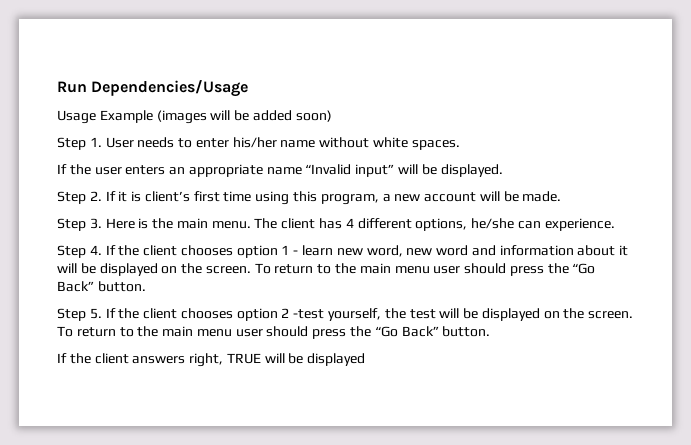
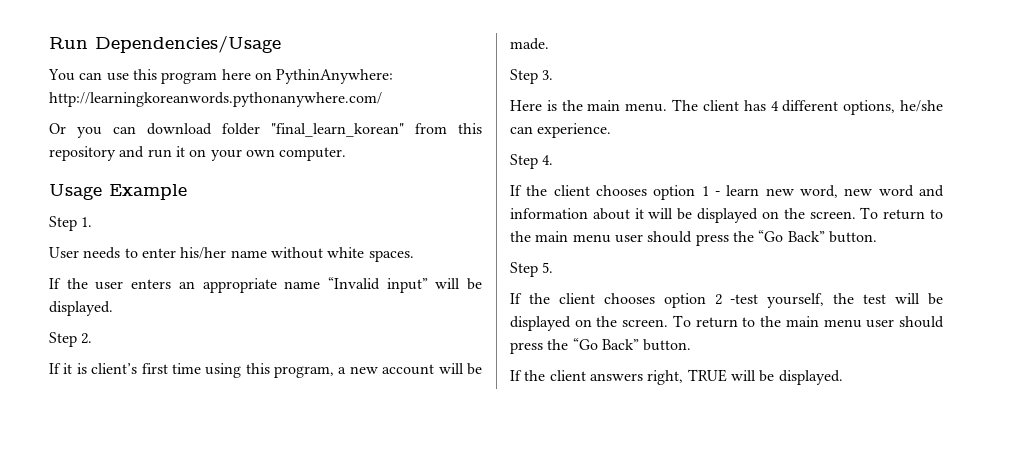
- Usage Example (images will be added soon)
+ You can use this program here on PythinAnywhere: http://learningkoreanwords.pythonanywhere.com/
+ Or you can download folder "final_learn_korean" from this repository and run it on your own computer.
+ Usage Example
- Step 1. User needs to enter his/her name without white spaces.
+ Step 1.
+ User needs to enter his/her name without white spaces.
- Step 2. If it is client’s first time using this program, a new account will be made.
+ Step 2.
+ If it is client’s first time using this program, a new account will be made.
- Step 3. Here is the main menu.
+ Step 3.
+ Here is the main menu.
- Step 4. If the client chooses option 1 - learn new word, new word and information about it will be displayed on the screen.
+ Step 4.
+ If the client chooses option 1 - learn new word, new word and information about it will be displayed on the screen.
- Step 5. If the client chooses option 2 -test yourself, the test will be displayed on the screen.
+ Step 5.
+ If the client chooses option 2 -test yourself, the test will be displayed on the screen.
- If the client answers right, TRUE will be displayed
+ If the client answers right, TRUE will be displayed.

